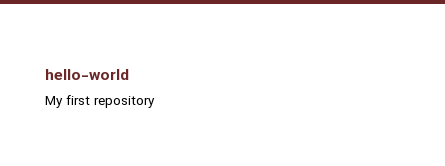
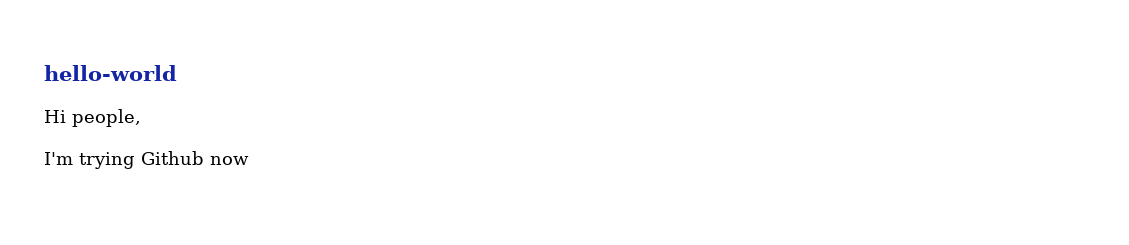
- My first repository
+ Hi people,
+ I'm trying Github now

